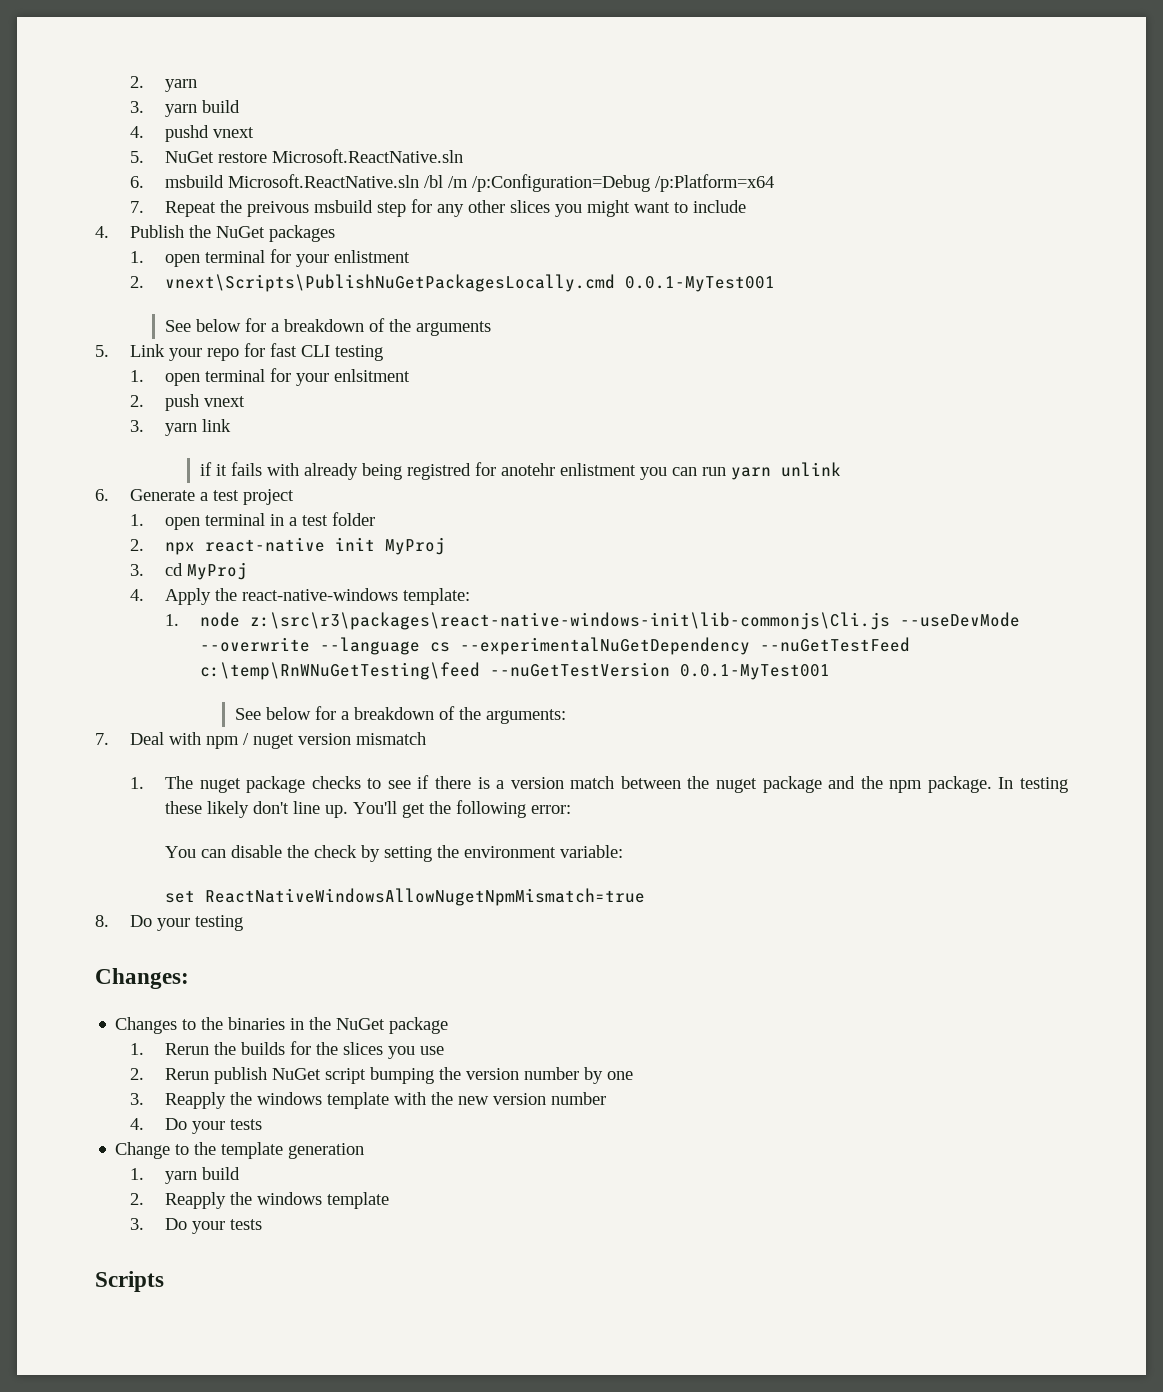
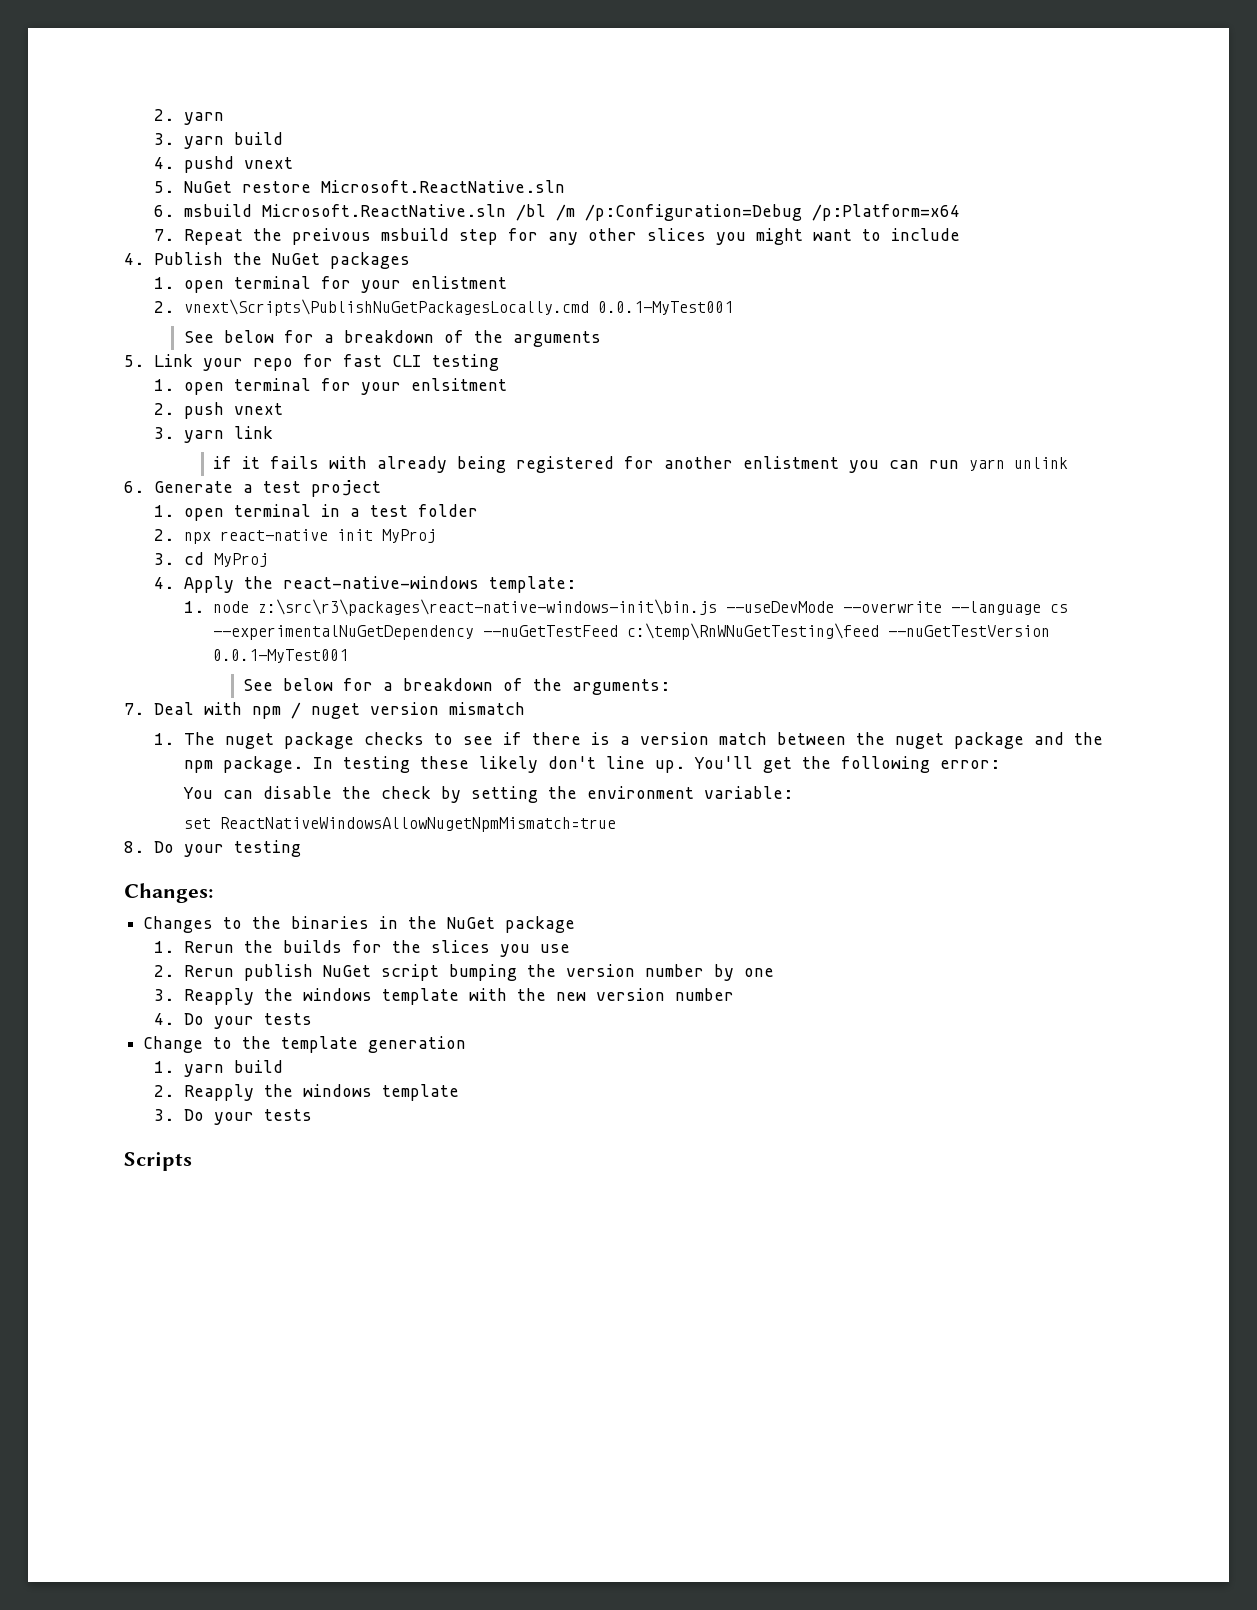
- if it fails with already being registred for anotehr enlistment you can run yarn unlink
+ if it fails with already being registered for another enlistment you can run yarn unlink
- 1. node z:\src\r3\packages\react-native-windows-init\lib-commonjs\Cli.js --useDevMode --overwrite --language cs --experimentalNuGetDependency --nuGetTestFeed c:\temp\RnWNuGetTesting\feed --nuGetTestVersion 0.0.1-MyTest001
+ 1. node z:\src\r3\packages\react-native-windows-init\bin.js --useDevMode --overwrite --language cs --experimentalNuGetDependency --nuGetTestFeed c:\temp\RnWNuGetTesting\feed --nuGetTestVersion 0.0.1-MyTest001

